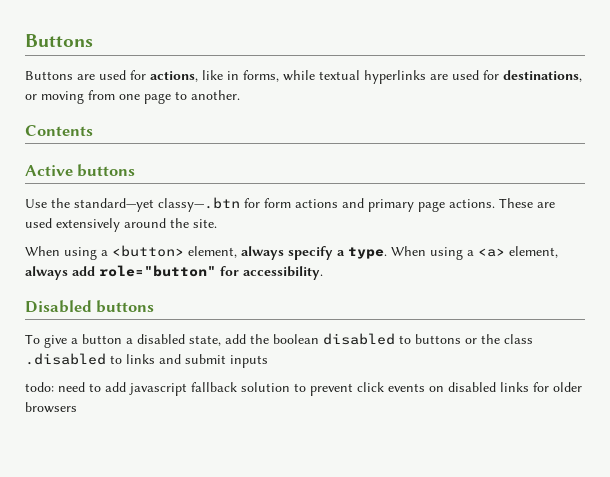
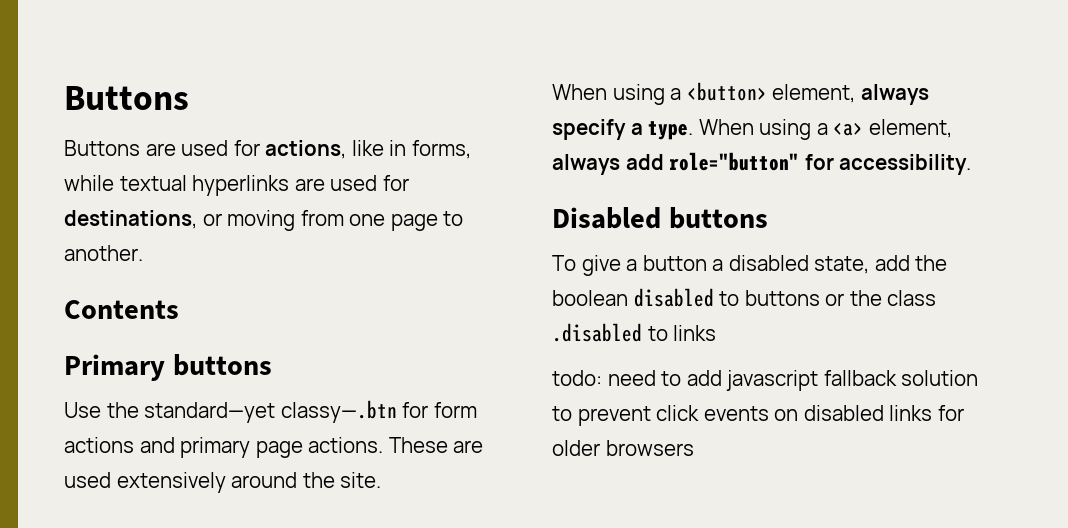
- Active buttons
+ Primary buttons
- To give a button a disabled state, add the boolean disabled to buttons or the class .disabled to links and submit inputs
+ To give a button a disabled state, add the boolean disabled to buttons or the class .disabled to links

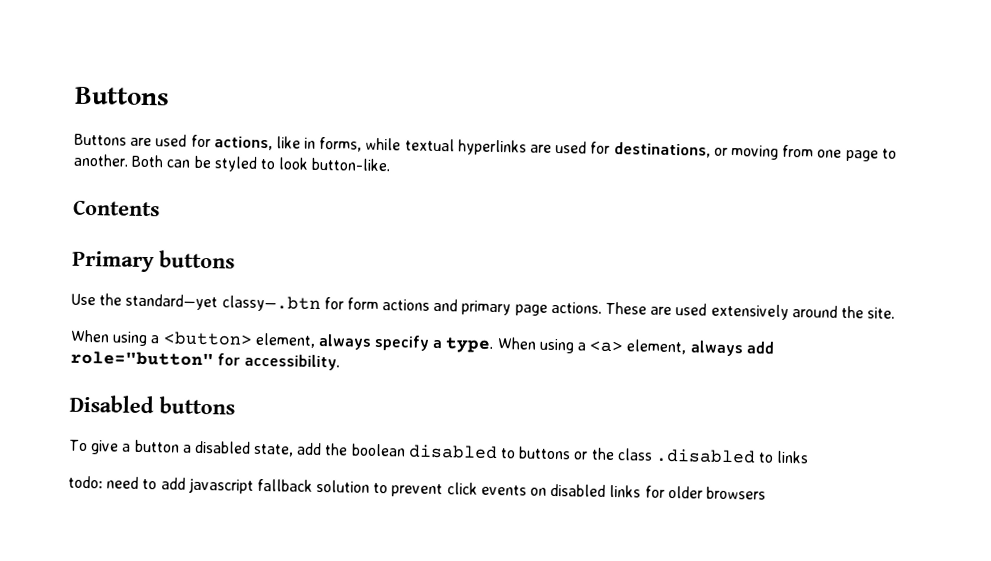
+ Both can be styled to look button-like.

